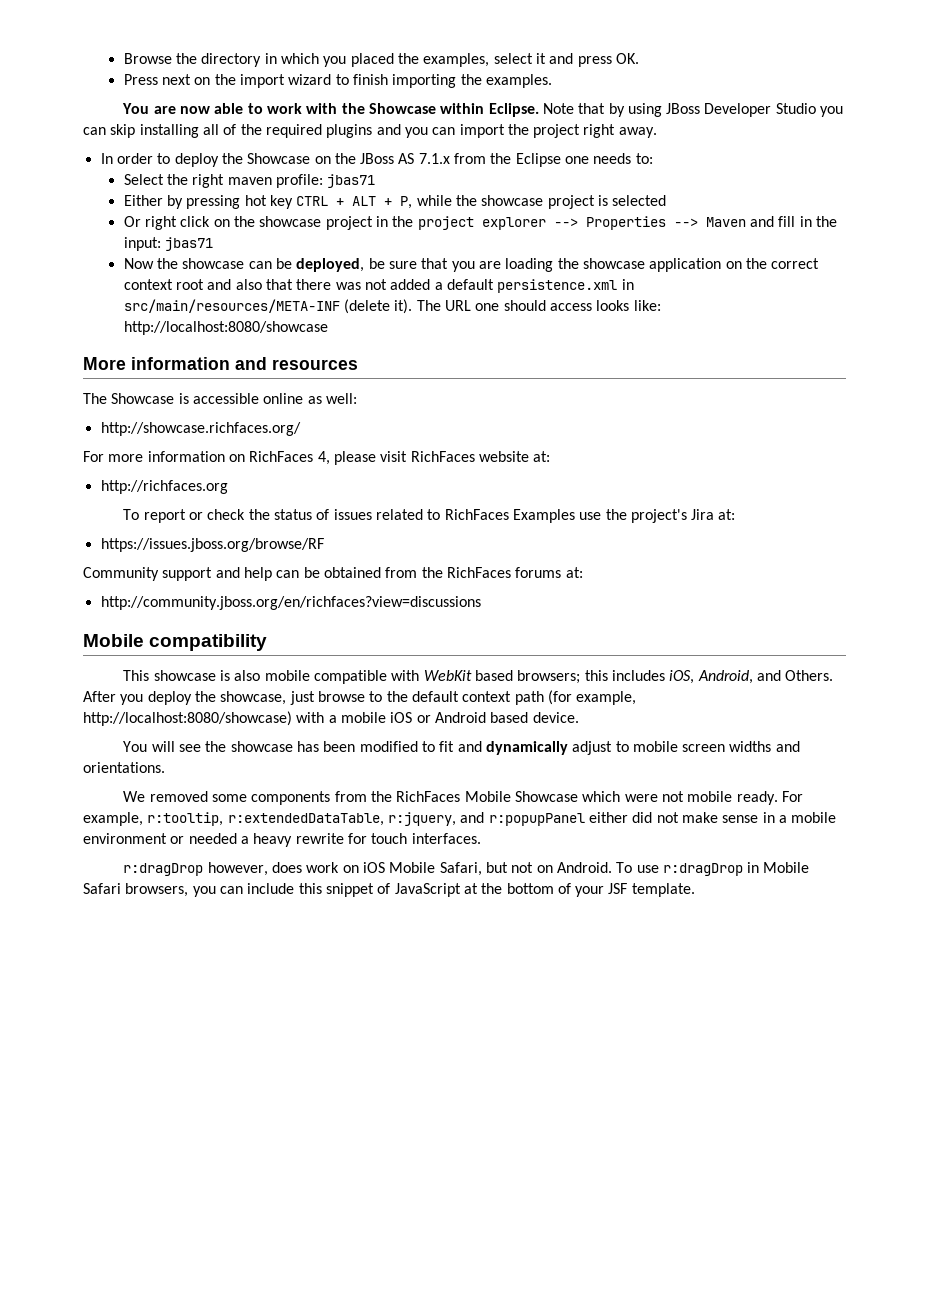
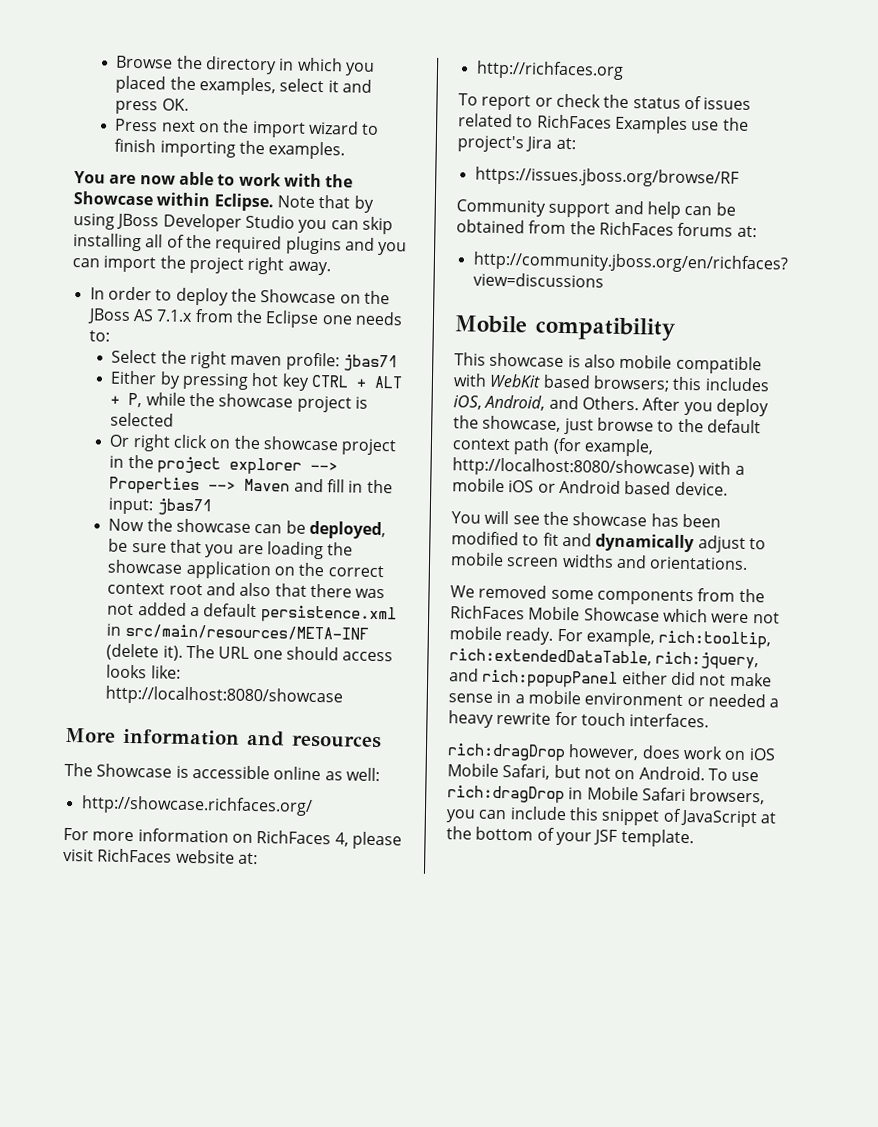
- For example, r:tooltip, r:extendedDataTable, r:jquery, and r:popupPanel either did not make sense in a mobile environment or needed a heavy rewrite for touch interfaces.
+ For example, rich:tooltip, rich:extendedDataTable, rich:jquery, and rich:popupPanel either did not make sense in a mobile environment or needed a heavy rewrite for touch interfaces.
- r:dragDrop however, does work on iOS Mobile Safari, but not on Android.
+ rich:dragDrop however, does work on iOS Mobile Safari, but not on Android.
- To use r:dragDrop in Mobile Safari browsers, you can include this snippet of JavaScript at the bottom of your JSF template.
+ To use rich:dragDrop in Mobile Safari browsers, you can include this snippet of JavaScript at the bottom of your JSF template.

